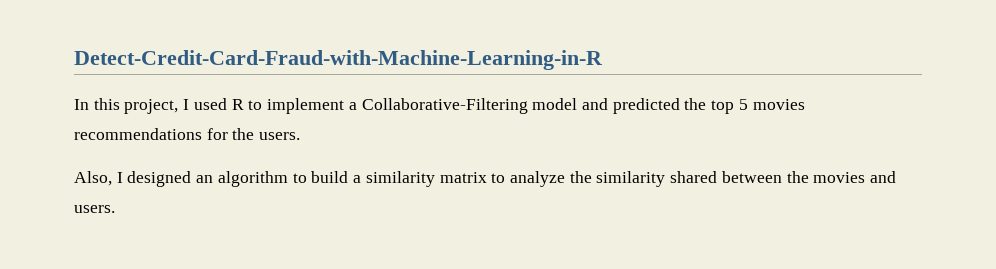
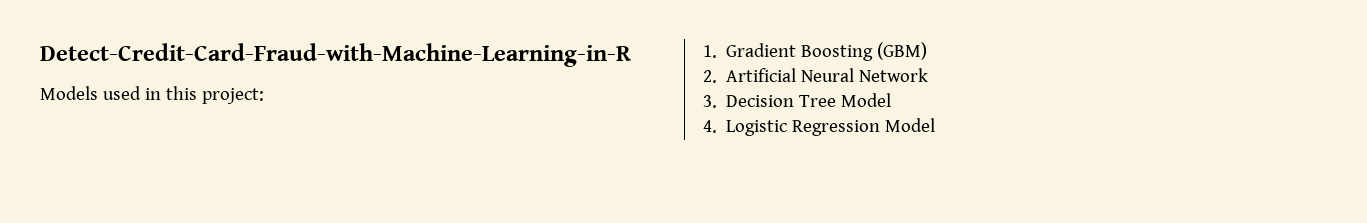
- In this project, I used R to implement a Collaborative-Filtering model and predicted the top 5 movies recommendations for the users.
- Also, I designed an algorithm to build a similarity matrix to analyze the similarity shared between the movies and users.
+ Models used in this project:
+ 1. Gradient Boosting (GBM)
+ 2. Artificial Neural Network
+ 3. Decision Tree Model
+ 4. Logistic Regression Model

